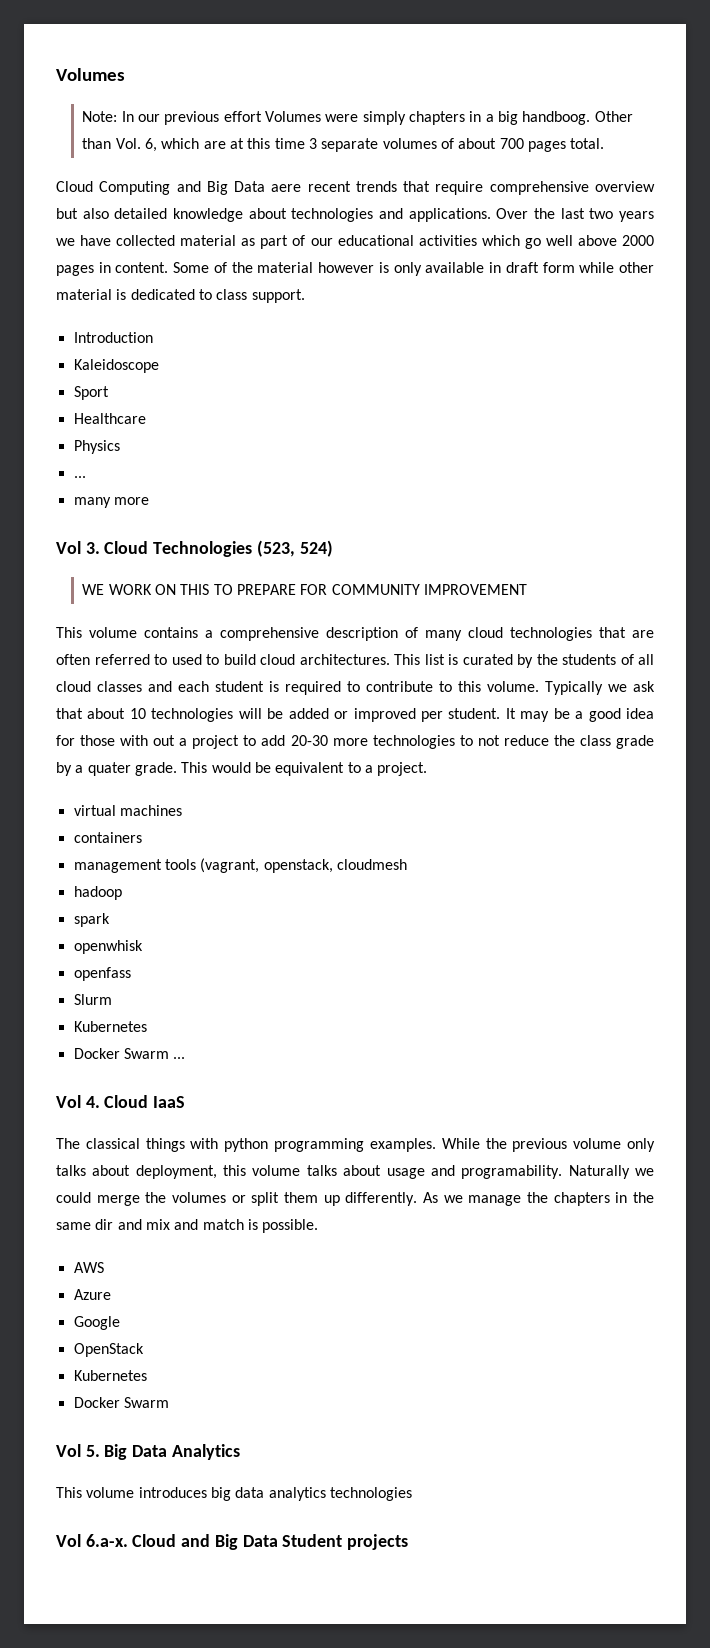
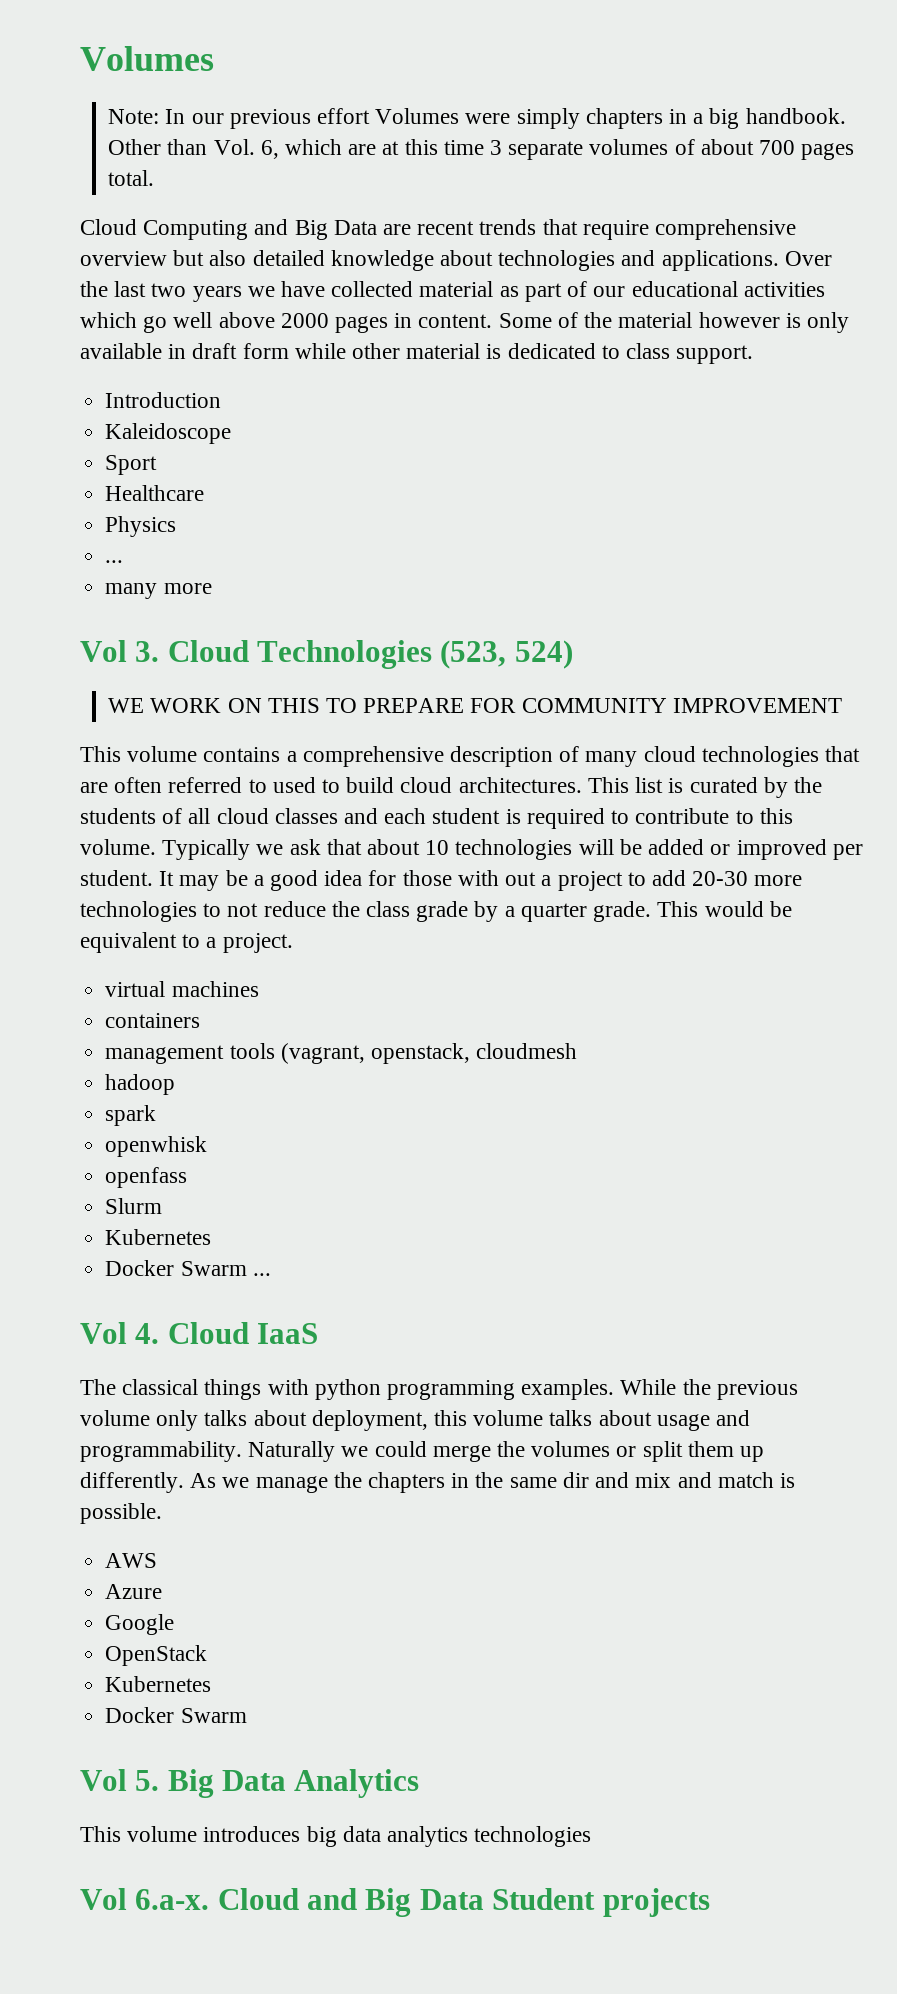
- Note: In our previous effort Volumes were simply chapters in a big handboog.
+ Note: In our previous effort Volumes were simply chapters in a big handbook.
- Cloud Computing and Big Data aere recent trends that require comprehensive overview but also detailed knowledge about technologies and applications.
+ Cloud Computing and Big Data are recent trends that require comprehensive overview but also detailed knowledge about technologies and applications.
- It may be a good idea for those with out a project to add 20-30 more technologies to not reduce the class grade by a quater grade.
+ It may be a good idea for those with out a project to add 20-30 more technologies to not reduce the class grade by a quarter grade.
- While the previous volume only talks about deployment, this volume talks about usage and programability.
+ While the previous volume only talks about deployment, this volume talks about usage and programmability.

